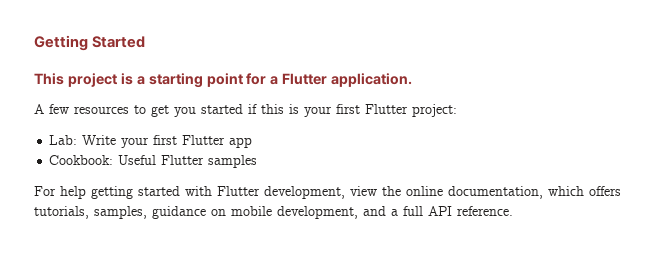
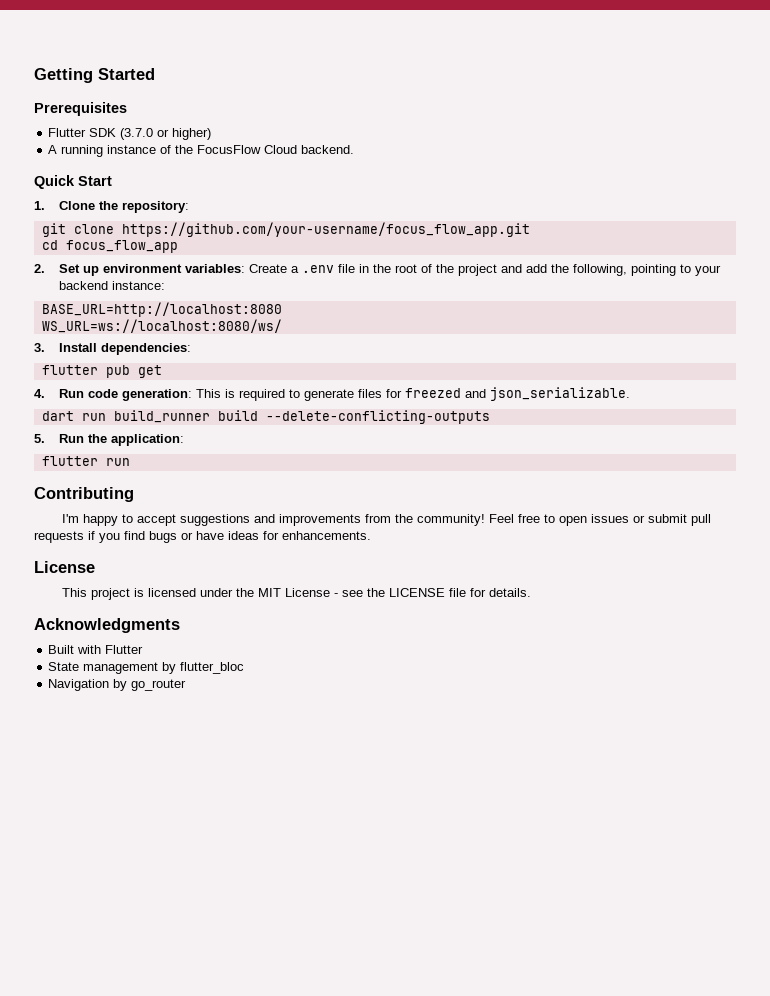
- This project is a starting point for a Flutter application.
- A few resources to get you started if this is your first Flutter project:
- Lab: Write your first Flutter app
- Cookbook: Useful Flutter samples
- For help getting started with Flutter development, view the online documentation, which offers tutorials, samples, guidance on mobile development, and a full API reference.
+ Prerequisites
+ Flutter SDK (3.7.0 or higher)
+ A running instance of the FocusFlow Cloud backend.
+ Quick Start
+ 1. Clone the repository:
+ git clone https://github.com/your-username/focus_flow_app.git
+ cd focus_flow_app
+ 2. Set up environment variables: Create a .env file in the root of the project and add the following, pointing to your backend instance:
+ BASE_URL=http://localhost:8080
+ WS_URL=ws://localhost:8080/ws/
+ 3. Install dependencies:
+ flutter pub get
+ 4. Run code generation: This is required to generate files for freezed and json_serializable.
+ dart run build_runner build --delete-conflicting-outputs
+ 5. Run the application:
+ flutter run
+ Contributing
+ I'm happy to accept suggestions and improvements from the community! Feel free to open issues or submit pull requests if you find bugs or have ideas for enhancements.
+ License
+ This project is licensed under the MIT License - see the LICENSE file for details.
+ Acknowledgments
+ Built with Flutter
+ State management by flutter_bloc
+ Navigation by go_router

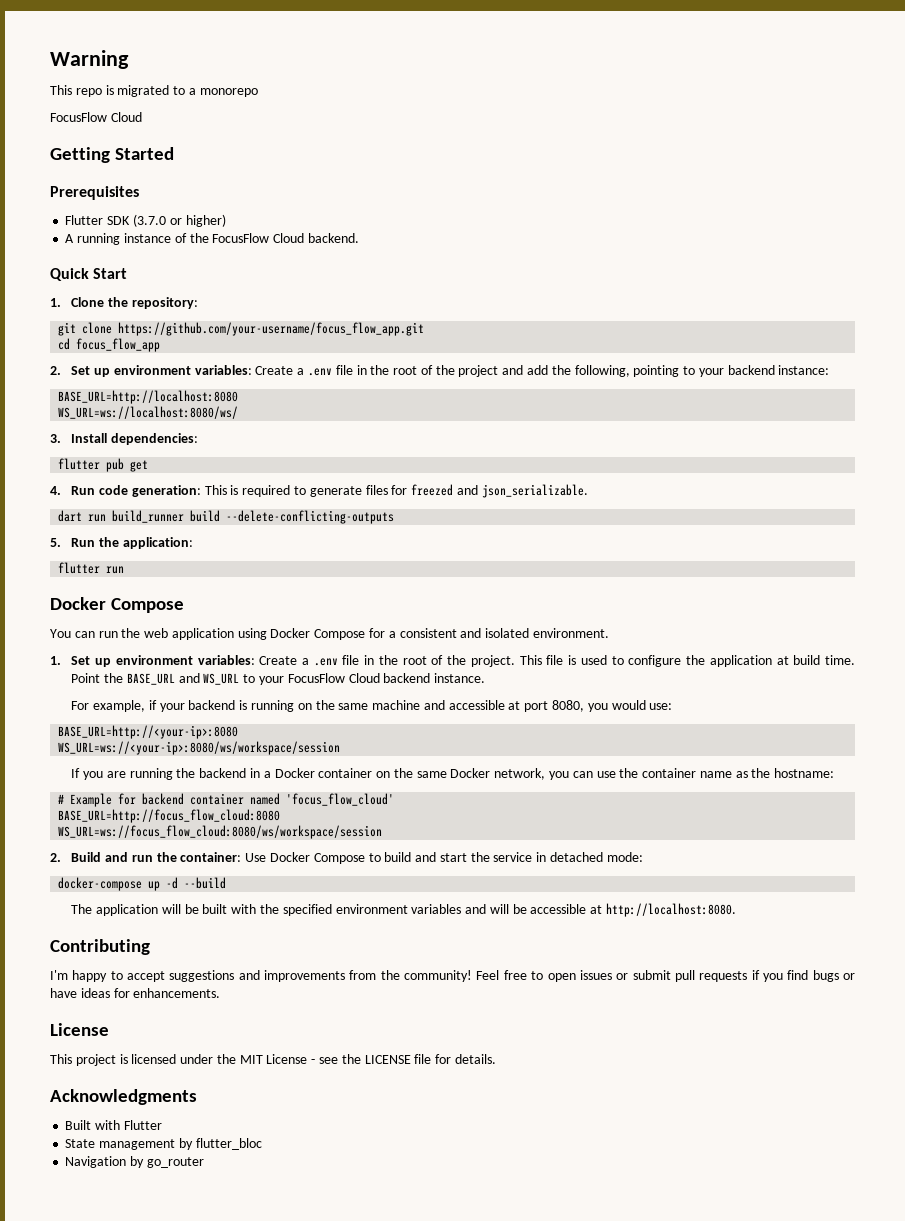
+ Warning
+ This repo is migrated to a monorepo
+ FocusFlow Cloud
  flutter run
+ Docker Compose
+ You can run the web application using Docker Compose for a consistent and isolated environment.
+ 1. Set up environment variables: Create a .env file in the root of the project. This file is used to configure the application at build time. Point the BASE_URL and WS_URL to your FocusFlow Cloud backend instance.
+ For example, if your backend is running on the same machine and accessible at port 8080, you would use:
+ BASE_URL=http://<your-ip>:8080
+ WS_URL=ws://<your-ip>:8080/ws/workspace/session
+ If you are running the backend in a Docker container on the same Docker network, you can use the container name as the hostname:
+ # Example for backend container named 'focus_flow_cloud'
+ BASE_URL=http://focus_flow_cloud:8080
+ WS_URL=ws://focus_flow_cloud:8080/ws/workspace/session
+ 2. Build and run the container: Use Docker Compose to build and start the service in detached mode:
+ docker-compose up -d --build
+ The application will be built with the specified environment variables and will be accessible at http://localhost:8080.

